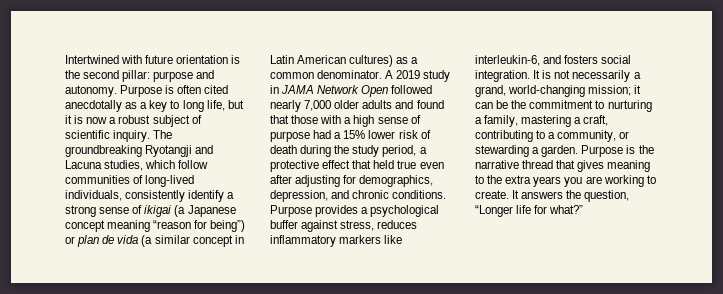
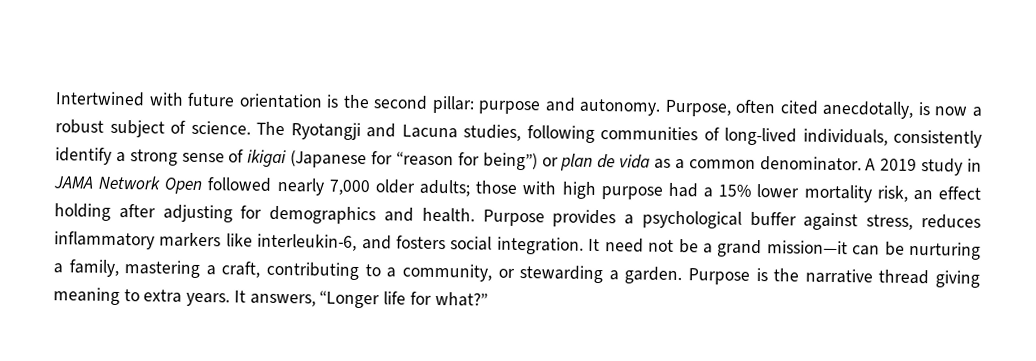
- Purpose is often cited anecdotally as a key to long life, but it is now a robust subject of scientific inquiry. The groundbreaking Ryotangji and Lacuna studies, which follow communities of long-lived individuals, consistently identify a strong sense of ikigai (a Japanese concept meaning “reason for being”) or plan de vida (a similar concept in Latin American cultures) as a common denominator.
+ Purpose, often cited anecdotally, is now a robust subject of science. The Ryotangji and Lacuna studies, following communities of long-lived individuals, consistently identify a strong sense of ikigai (Japanese for “reason for being”) or plan de vida as a common denominator.
- A 2019 study in JAMA Network Open followed nearly 7,000 older adults and found that those with a high sense of purpose had a 15% lower risk of death during the study period, a protective effect that held true even after adjusting for demographics, depression, and chronic conditions.
+ A 2019 study in JAMA Network Open followed nearly 7,000 older adults; those with high purpose had a 15% lower mortality risk, an effect holding after adjusting for demographics and health.
- It is not necessarily a grand, world-changing mission; it can be the commitment to nurturing a family, mastering a craft, contributing to a community, or stewarding a garden.
+ It need not be a grand mission—it can be nurturing a family, mastering a craft, contributing to a community, or stewarding a garden.
- Purpose is the narrative thread that gives meaning to the extra years you are working to create. It answers the question, “Longer life for what?”
+ Purpose is the narrative thread giving meaning to extra years. It answers, “Longer life for what?”

